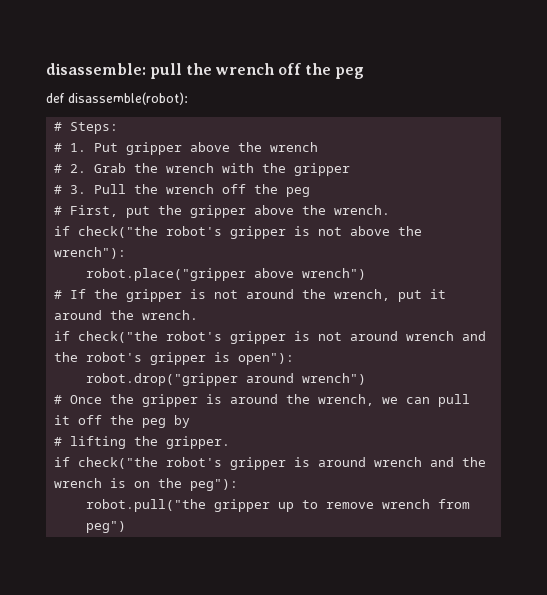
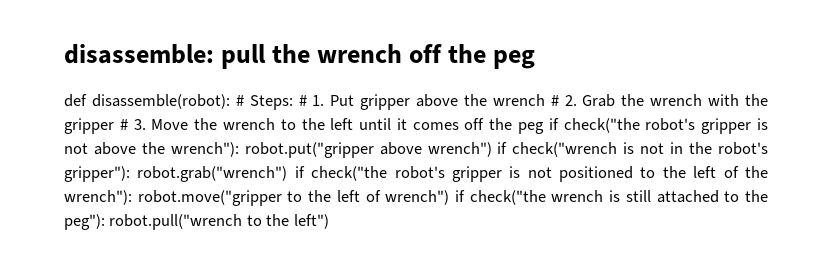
- def disassemble(robot):
- # Steps:
- # 1. Put gripper above the wrench
- # 2. Grab the wrench with the gripper
- # 3. Pull the wrench off the peg
- # First, put the gripper above the wrench.
- if check("the robot's gripper is not above the wrench"):
- robot.place("gripper above wrench")
- # If the gripper is not around the wrench, put it around the wrench.
- if check("the robot's gripper is not around wrench and the robot's gripper is open"):
- robot.drop("gripper around wrench")
- # Once the gripper is around the wrench, we can pull it off the peg by
- # lifting the gripper.
- if check("the robot's gripper is around wrench and the wrench is on the peg"):
- robot.pull("the gripper up to remove wrench from peg")
+ def disassemble(robot): # Steps: # 1. Put gripper above the wrench # 2. Grab the wrench with the gripper # 3. Move the wrench to the left until it comes off the peg if check("the robot's gripper is not above the wrench"): robot.put("gripper above wrench") if check("wrench is not in the robot's gripper"): robot.grab("wrench") if check("the robot's gripper is not positioned to the left of the wrench"): robot.move("gripper to the left of wrench") if check("the wrench is still attached to the peg"): robot.pull("wrench to the left")

